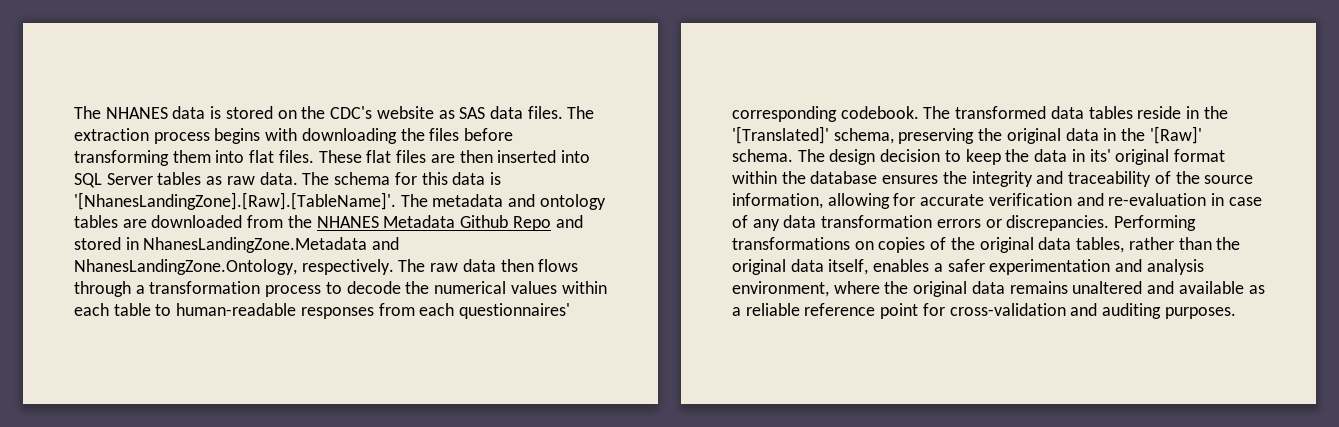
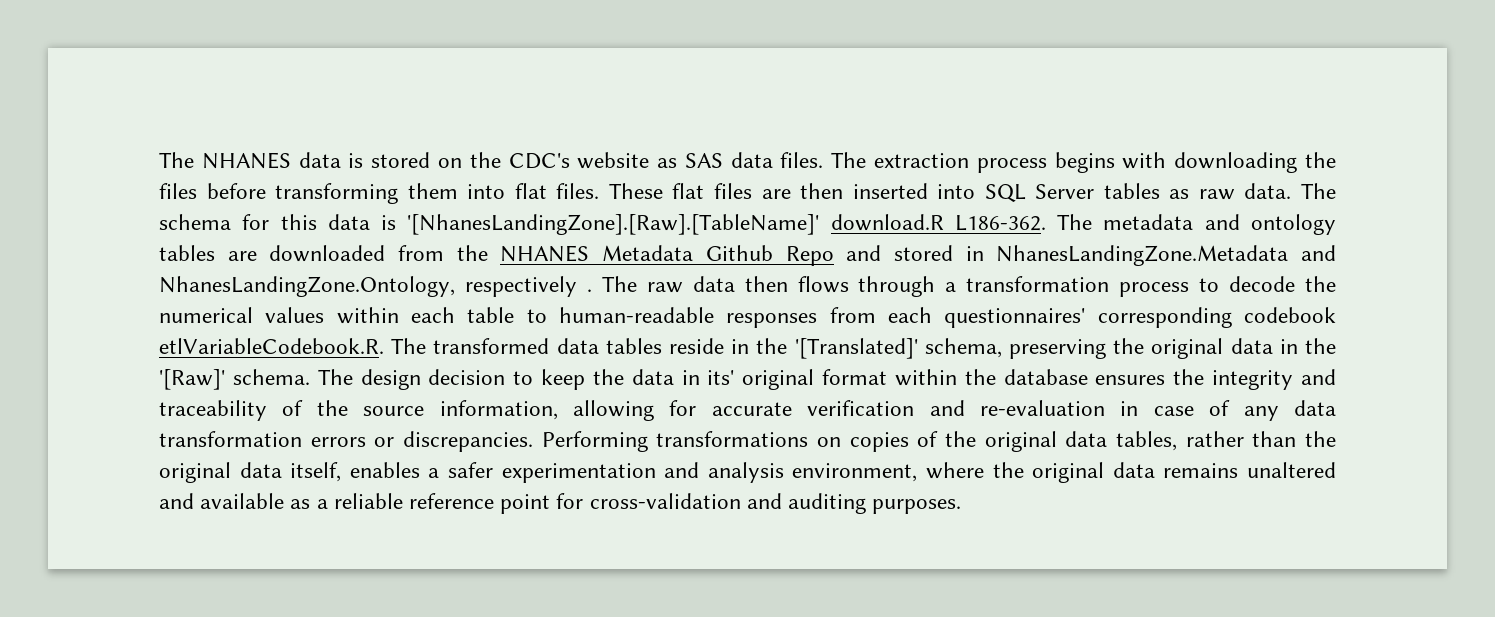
- The schema for this data is '[NhanesLandingZone].[Raw].[TableName]'. The metadata and ontology tables are downloaded from the NHANES Metadata Github Repo and stored in NhanesLandingZone.Metadata and NhanesLandingZone.Ontology, respectively.
+ The schema for this data is '[NhanesLandingZone].[Raw].[TableName]' download.R L186-362. The metadata and ontology tables are downloaded from the NHANES Metadata Github Repo and stored in NhanesLandingZone.Metadata and NhanesLandingZone.Ontology, respectively .
- The raw data then flows through a transformation process to decode the numerical values within each table to human-readable responses from each questionnaires' corresponding codebook. The transformed data tables reside in the '[Translated]' schema, preserving the original data in the '[Raw]' schema.
+ The raw data then flows through a transformation process to decode the numerical values within each table to human-readable responses from each questionnaires' corresponding codebook etlVariableCodebook.R. The transformed data tables reside in the '[Translated]' schema, preserving the original data in the '[Raw]' schema.

